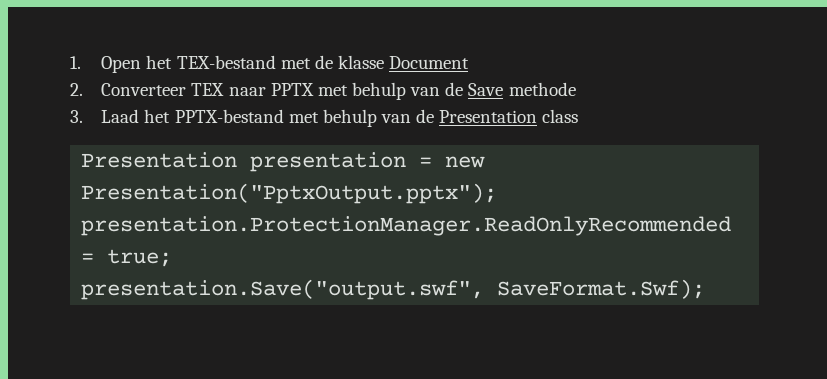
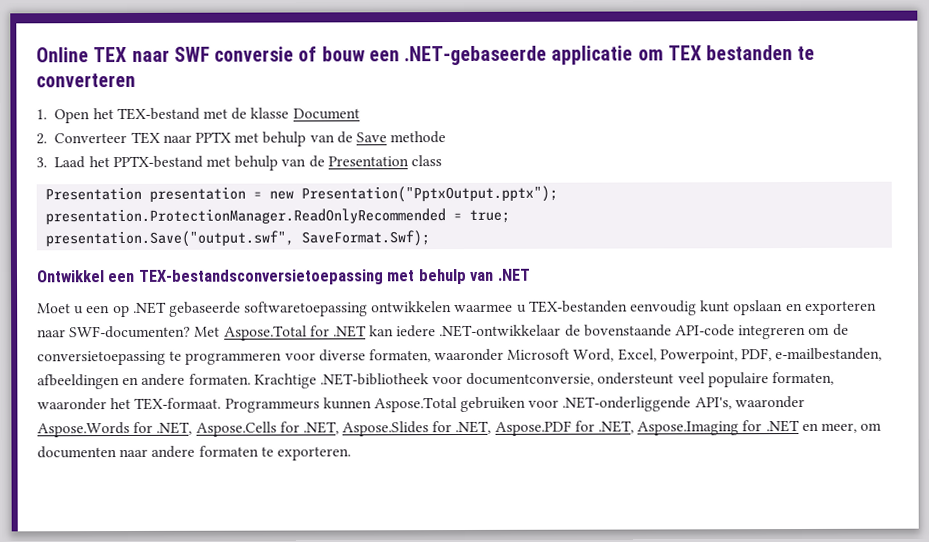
+ Online TEX naar SWF conversie of bouw een .NET-gebaseerde applicatie om TEX bestanden te converteren
+ Ontwikkel een TEX-bestandsconversietoepassing met behulp van .NET
+ Moet u een op .NET gebaseerde softwaretoepassing ontwikkelen waarmee u TEX-bestanden eenvoudig kunt opslaan en exporteren naar SWF-documenten? Met Aspose.Total for .NET kan iedere .NET-ontwikkelaar de bovenstaande API-code integreren om de conversietoepassing te programmeren voor diverse formaten, waaronder Microsoft Word, Excel, Powerpoint, PDF, e-mailbestanden, afbeeldingen en andere formaten. Krachtige .NET-bibliotheek voor documentconversie, ondersteunt veel populaire formaten, waaronder het TEX-formaat. Programmeurs kunnen Aspose.Total gebruiken voor .NET-onderliggende API's, waaronder Aspose.Words for .NET, Aspose.Cells for .NET, Aspose.Slides for .NET, Aspose.PDF for .NET, Aspose.Imaging for .NET en meer, om documenten naar andere formaten te exporteren.

